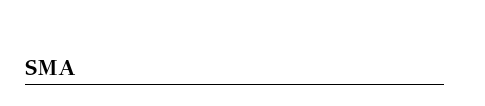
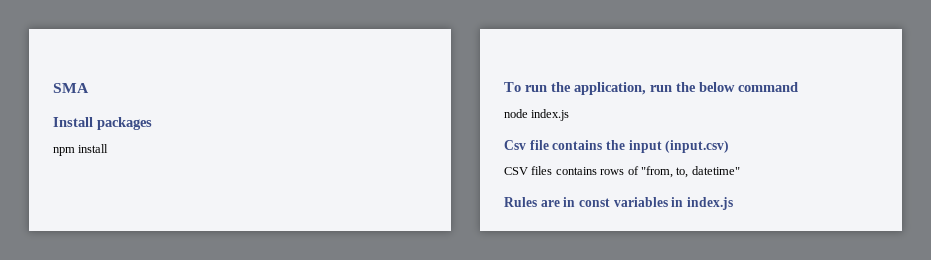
+ Install packages
+ npm install
+ To run the application, run the below command
+ node index.js
+ Csv file contains the input (input.csv)
+ CSV files contains rows of "from, to, datetime"
+ Rules are in const variables in index.js

